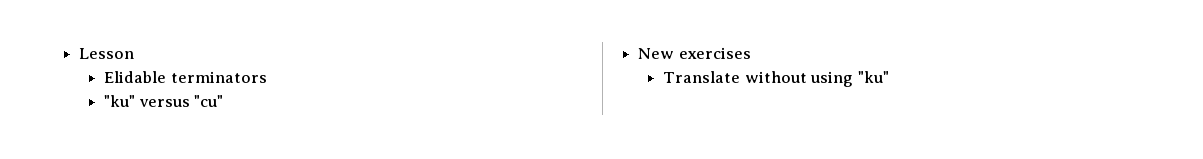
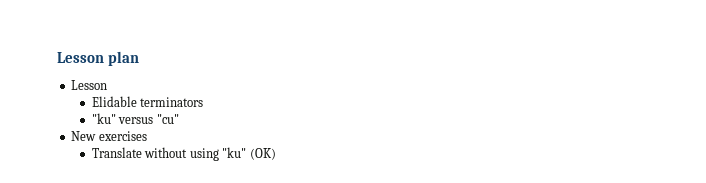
+ Lesson plan
- Translate without using "ku"
+ Translate without using "ku" (OK)

